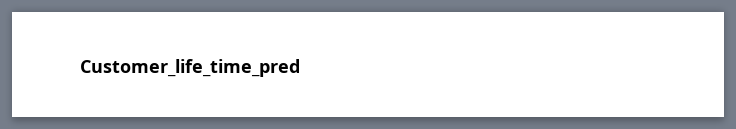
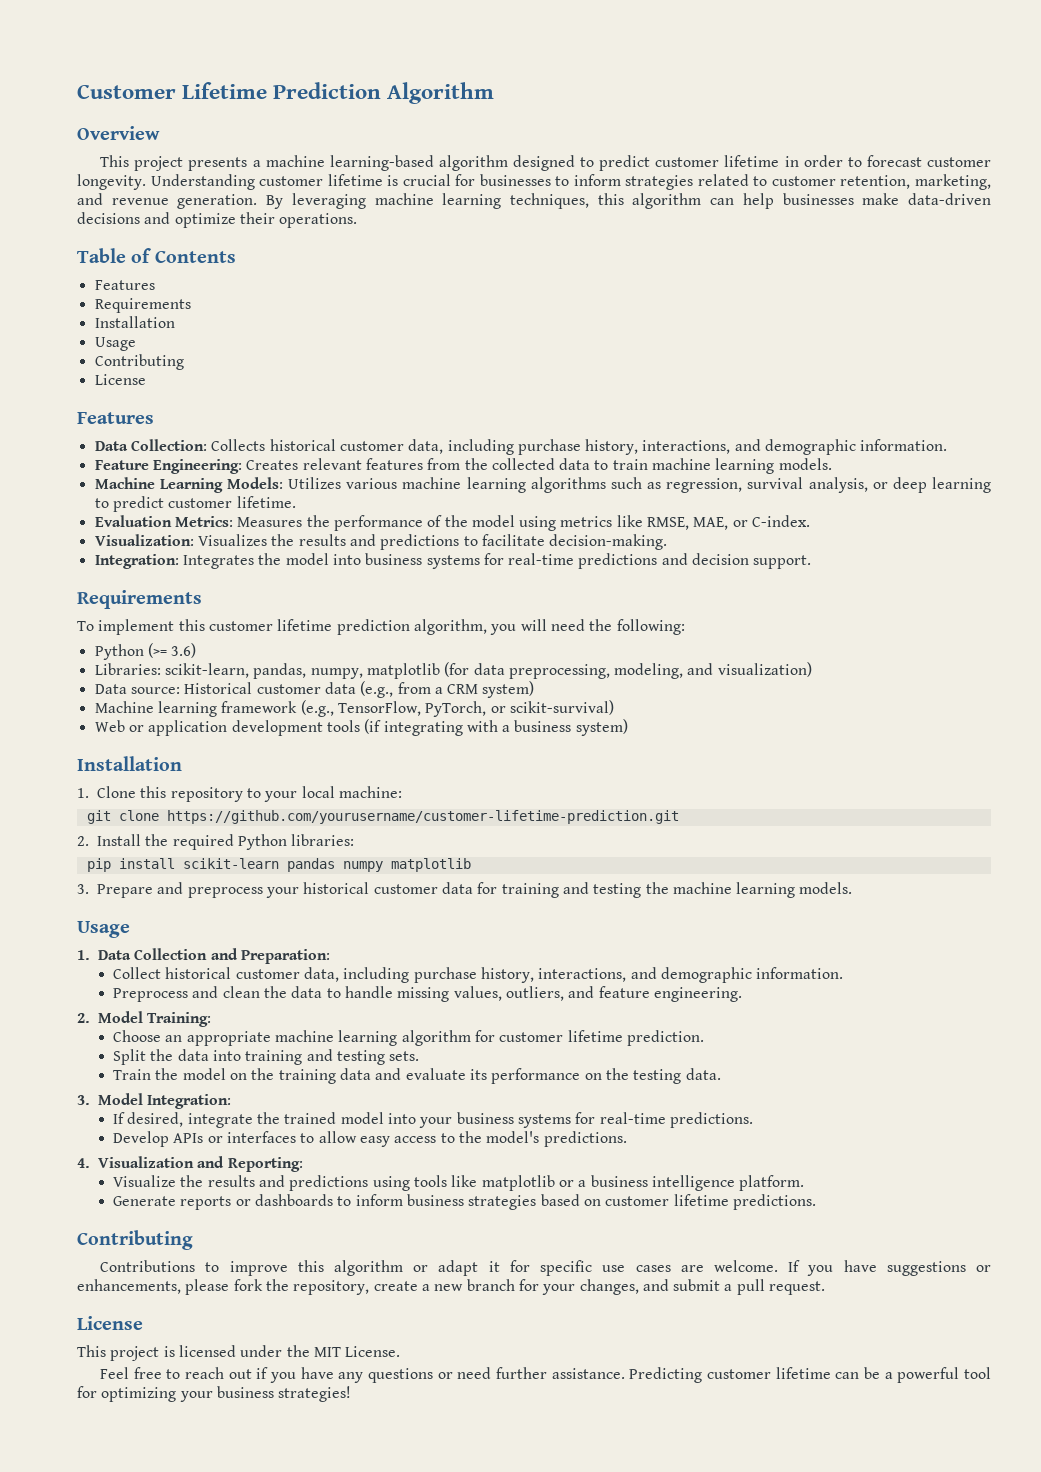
- Customer_life_time_pred
+ Customer Lifetime Prediction Algorithm
+ Overview
+ This project presents a machine learning-based algorithm designed to predict customer lifetime in order to forecast customer longevity. Understanding customer lifetime is crucial for businesses to inform strategies related to customer retention, marketing, and revenue generation. By leveraging machine learning techniques, this algorithm can help businesses make data-driven decisions and optimize their operations.
+ Table of Contents
+ Features
+ Requirements
+ Installation
+ Usage
+ Contributing
+ License
+ Features
+ Data Collection: Collects historical customer data, including purchase history, interactions, and demographic information.
+ Feature Engineering: Creates relevant features from the collected data to train machine learning models.
+ Machine Learning Models: Utilizes various machine learning algorithms such as regression, survival analysis, or deep learning to predict customer lifetime.
+ Evaluation Metrics: Measures the performance of the model using metrics like RMSE, MAE, or C-index.
+ Visualization: Visualizes the results and predictions to facilitate decision-making.
+ Integration: Integrates the model into business systems for real-time predictions and decision support.
+ Requirements
+ To implement this customer lifetime prediction algorithm, you will need the following:
+ Python (>= 3.6)
+ Libraries: scikit-learn, pandas, numpy, matplotlib (for data preprocessing, modeling, and visualization)
+ Data source: Historical customer data (e.g., from a CRM system)
+ Machine learning framework (e.g., TensorFlow, PyTorch, or scikit-survival)
+ Web or application development tools (if integrating with a business system)
+ Installation
+ 1. Clone this repository to your local machine:
+ git clone https://github.com/yourusername/customer-lifetime-prediction.git
+ 2. Install the required Python libraries:
+ pip install scikit-learn pandas numpy matplotlib
+ 3. Prepare and preprocess your historical customer data for training and testing the machine learning models.
+ Usage
+ 1. Data Collection and Preparation:
+ Collect historical customer data, including purchase history, interactions, and demographic information.
+ Preprocess and clean the data to handle missing values, outliers, and feature engineering.
+ 2. Model Training:
+ Choose an appropriate machine learning algorithm for customer lifetime prediction.
+ Split the data into training and testing sets.
+ Train the model on the training data and evaluate its performance on the testing data.
+ 3. Model Integration:
+ If desired, integrate the trained model into your business systems for real-time predictions.
+ Develop APIs or interfaces to allow easy access to the model's predictions.
+ 4. Visualization and Reporting:
+ Visualize the results and predictions using tools like matplotlib or a business intelligence platform.
+ Generate reports or dashboards to inform business strategies based on customer lifetime predictions.
+ Contributing
+ Contributions to improve this algorithm or adapt it for specific use cases are welcome. If you have suggestions or enhancements, please fork the repository, create a new branch for your changes, and submit a pull request.
+ License
+ This project is licensed under the MIT License.
+ Feel free to reach out if you have any questions or need further assistance. Predicting customer lifetime can be a powerful tool for optimizing your business strategies!

